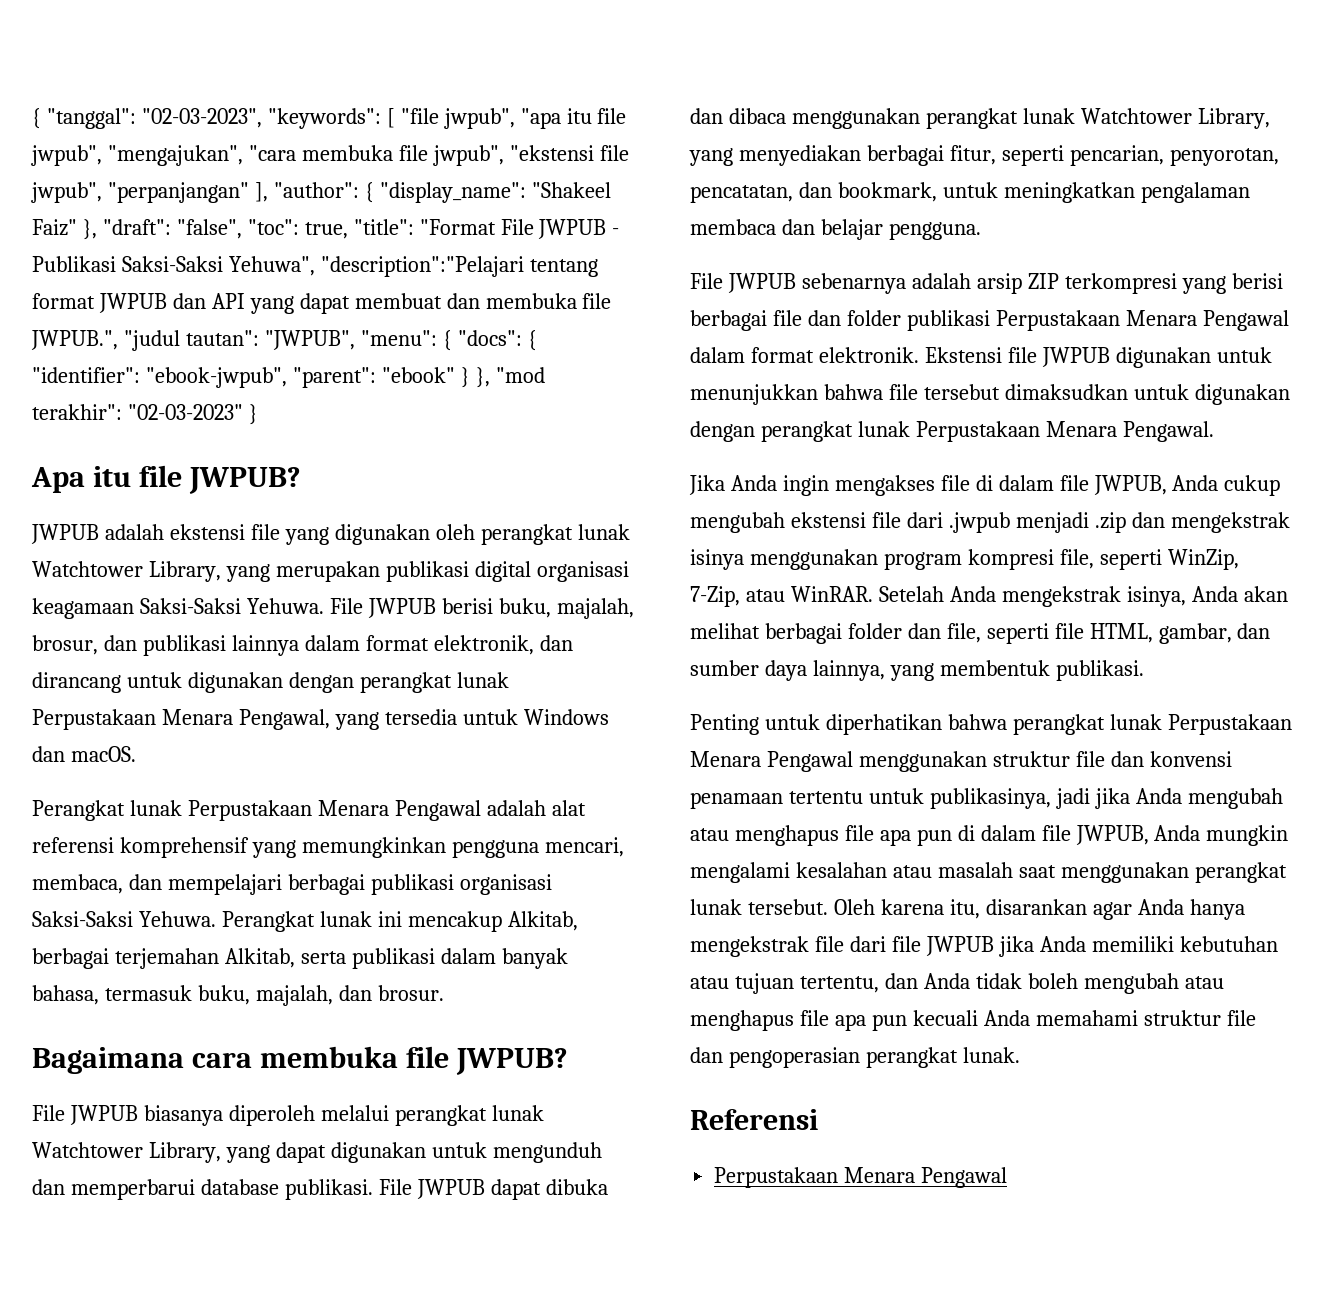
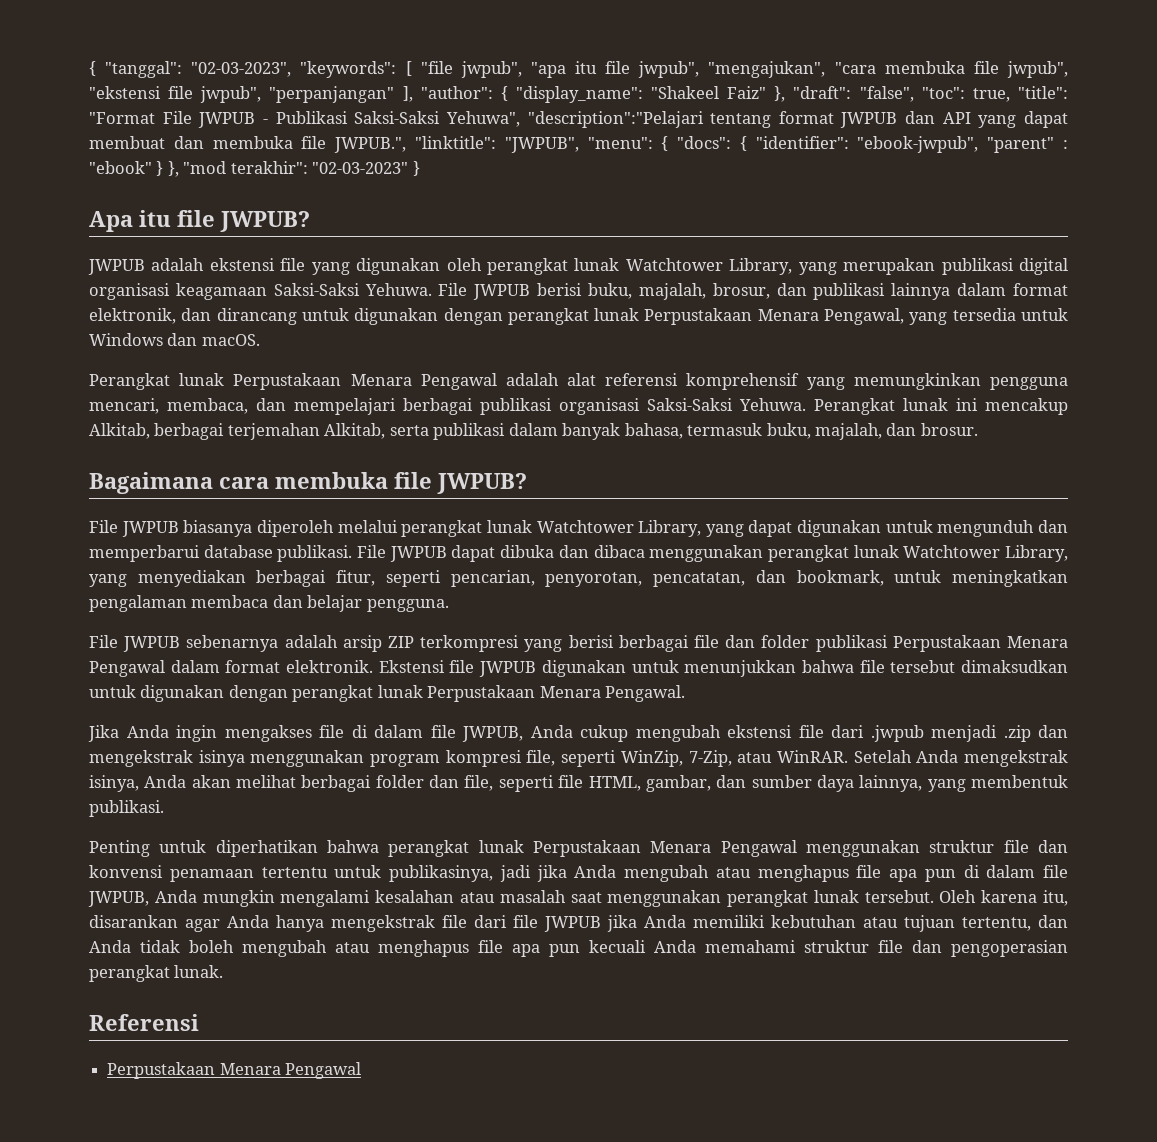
- "Format File JWPUB - Publikasi Saksi-Saksi Yehuwa", "description":"Pelajari tentang format JWPUB dan API yang dapat membuat dan membuka file JWPUB.", "judul tautan":
+ "Format File JWPUB - Publikasi Saksi-Saksi Yehuwa", "description":"Pelajari tentang format JWPUB dan API yang dapat membuat dan membuka file JWPUB.", "linktitle":
- "ebook-jwpub", "parent":
+ "ebook-jwpub", "parent" :

